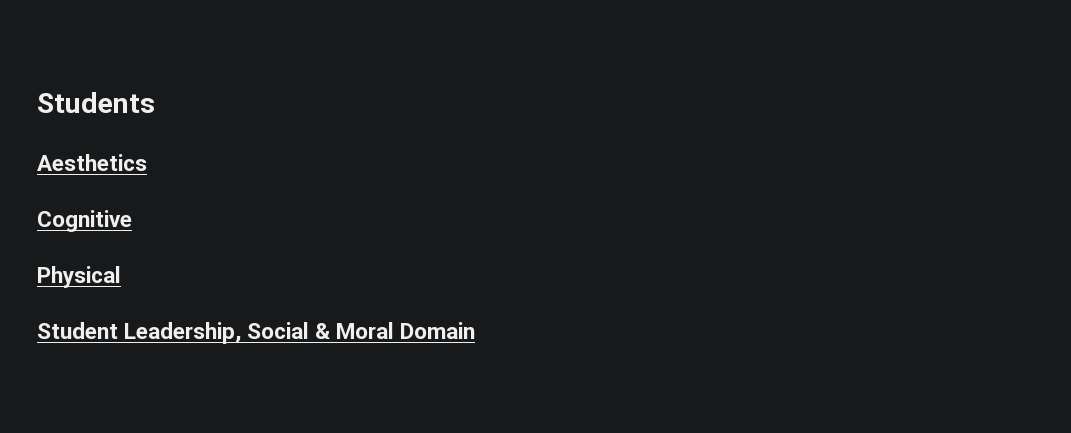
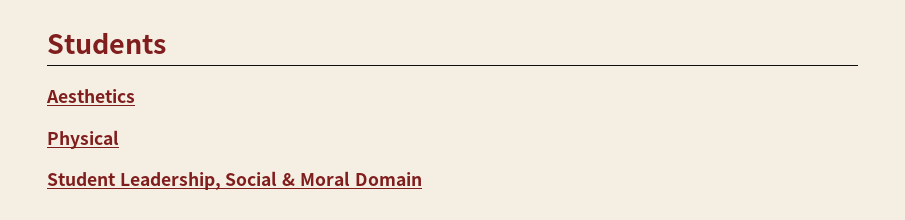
- Cognitive

